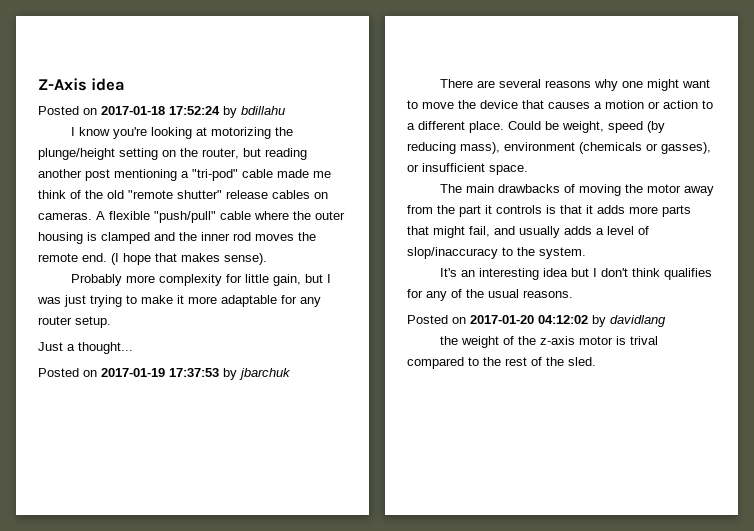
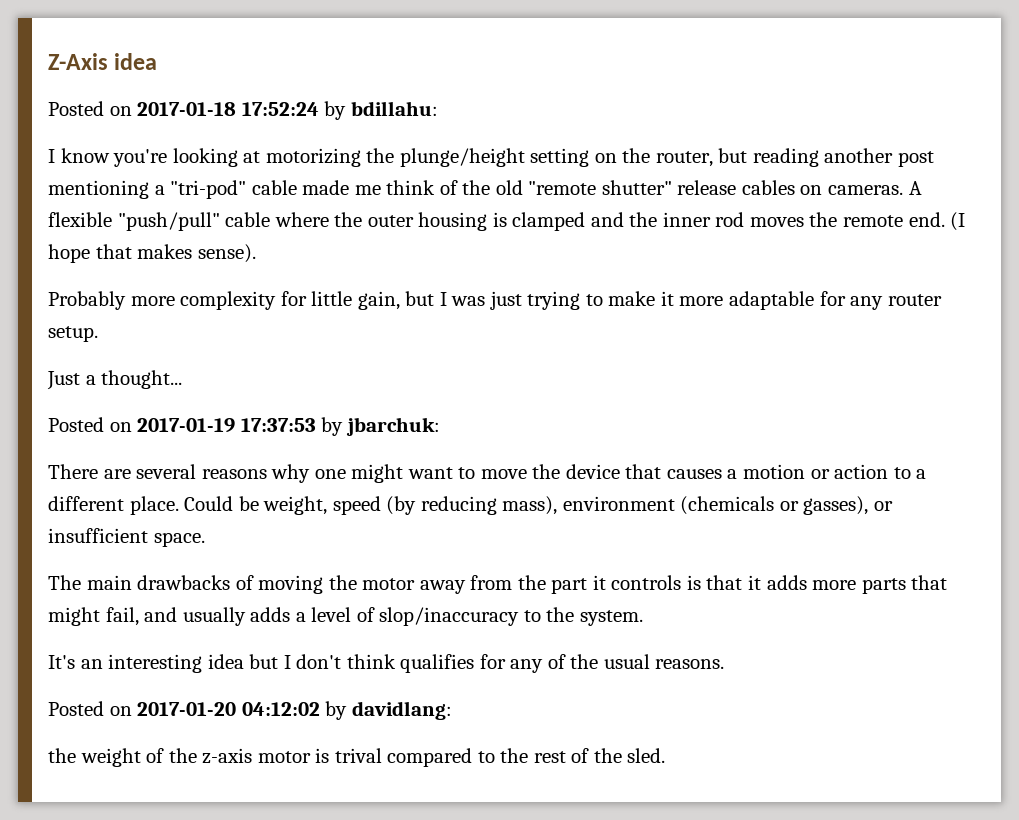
- Posted on 2017-01-18 17:52:24 by bdillahu
+ Posted on 2017-01-18 17:52:24 by bdillahu:
- Posted on 2017-01-19 17:37:53 by jbarchuk
+ Posted on 2017-01-19 17:37:53 by jbarchuk:
- Posted on 2017-01-20 04:12:02 by davidlang
+ Posted on 2017-01-20 04:12:02 by davidlang:

